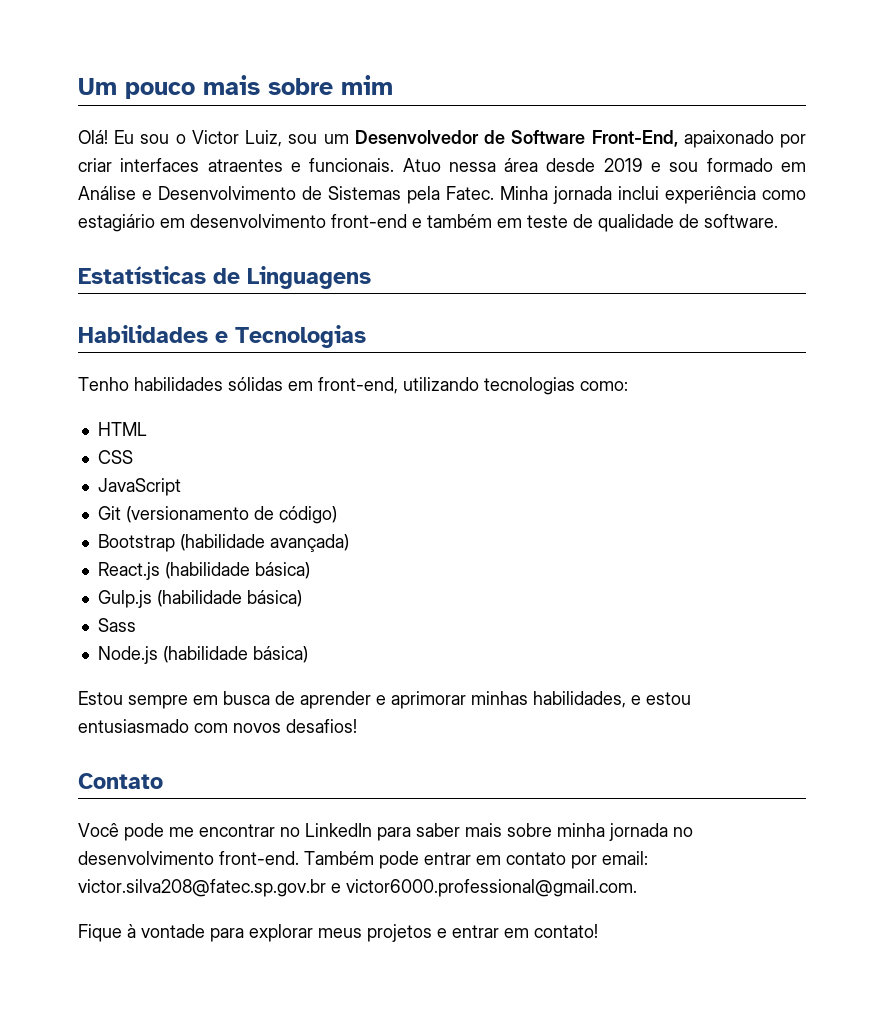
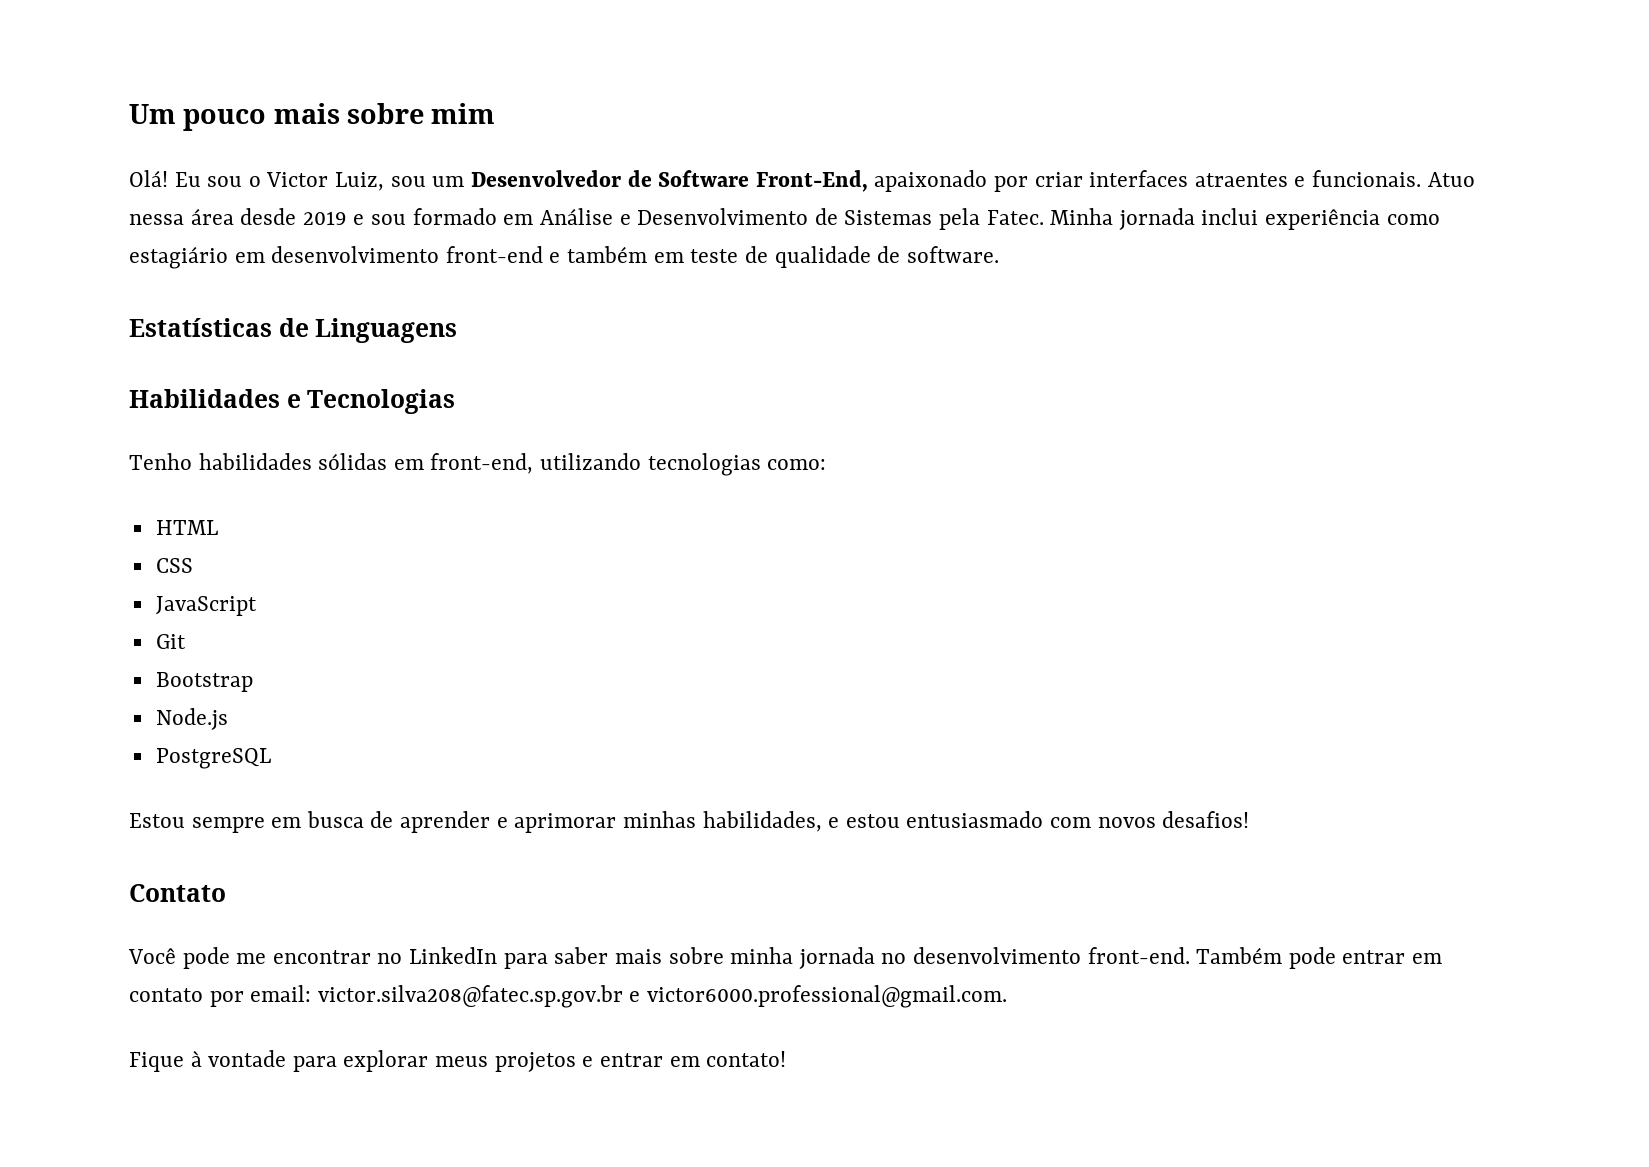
- Git (versionamento de código)
- Bootstrap (habilidade avançada)
- React.js (habilidade básica)
- Gulp.js (habilidade básica)
- Sass
+ Git
+ Bootstrap
- Node.js (habilidade básica)
+ Node.js
+ PostgreSQL

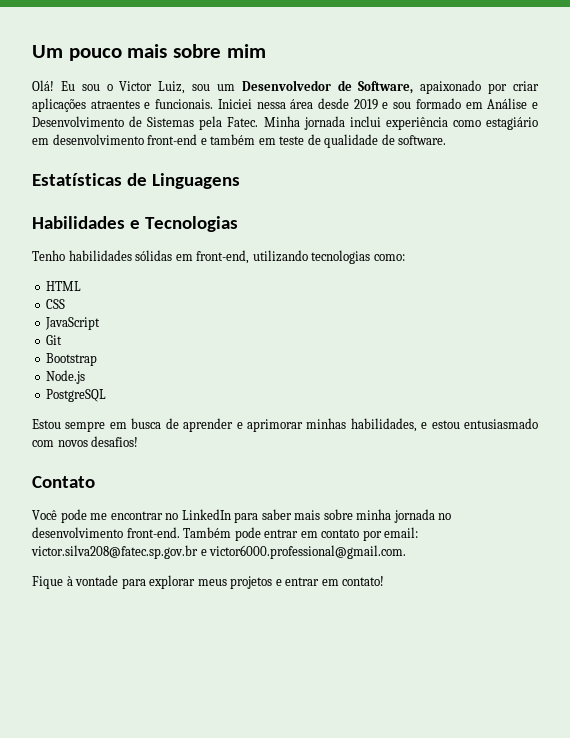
- Eu sou o Victor Luiz, sou um Desenvolvedor de Software Front-End, apaixonado por criar interfaces atraentes e funcionais.
+ Eu sou o Victor Luiz, sou um Desenvolvedor de Software, apaixonado por criar aplicações atraentes e funcionais.
- Atuo nessa área desde 2019 e sou formado em Análise e Desenvolvimento de Sistemas pela Fatec.
+ Iniciei nessa área desde 2019 e sou formado em Análise e Desenvolvimento de Sistemas pela Fatec.

